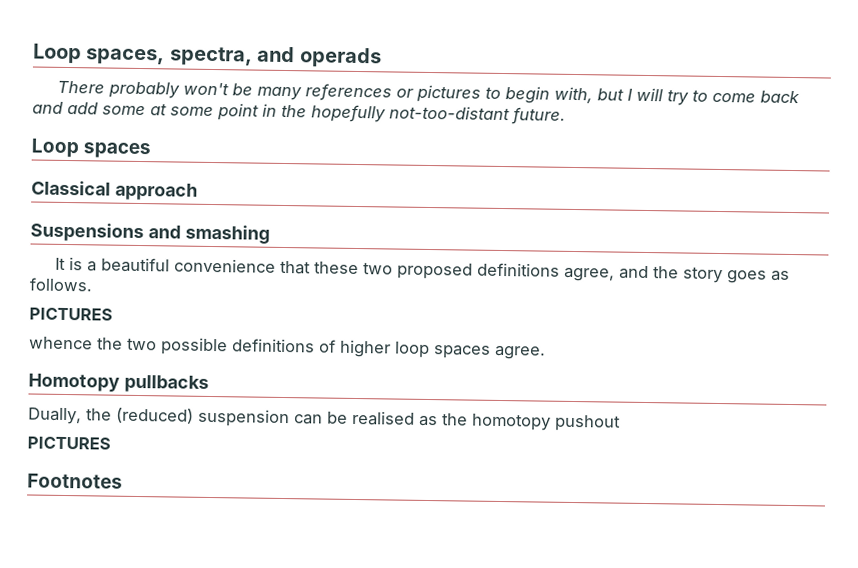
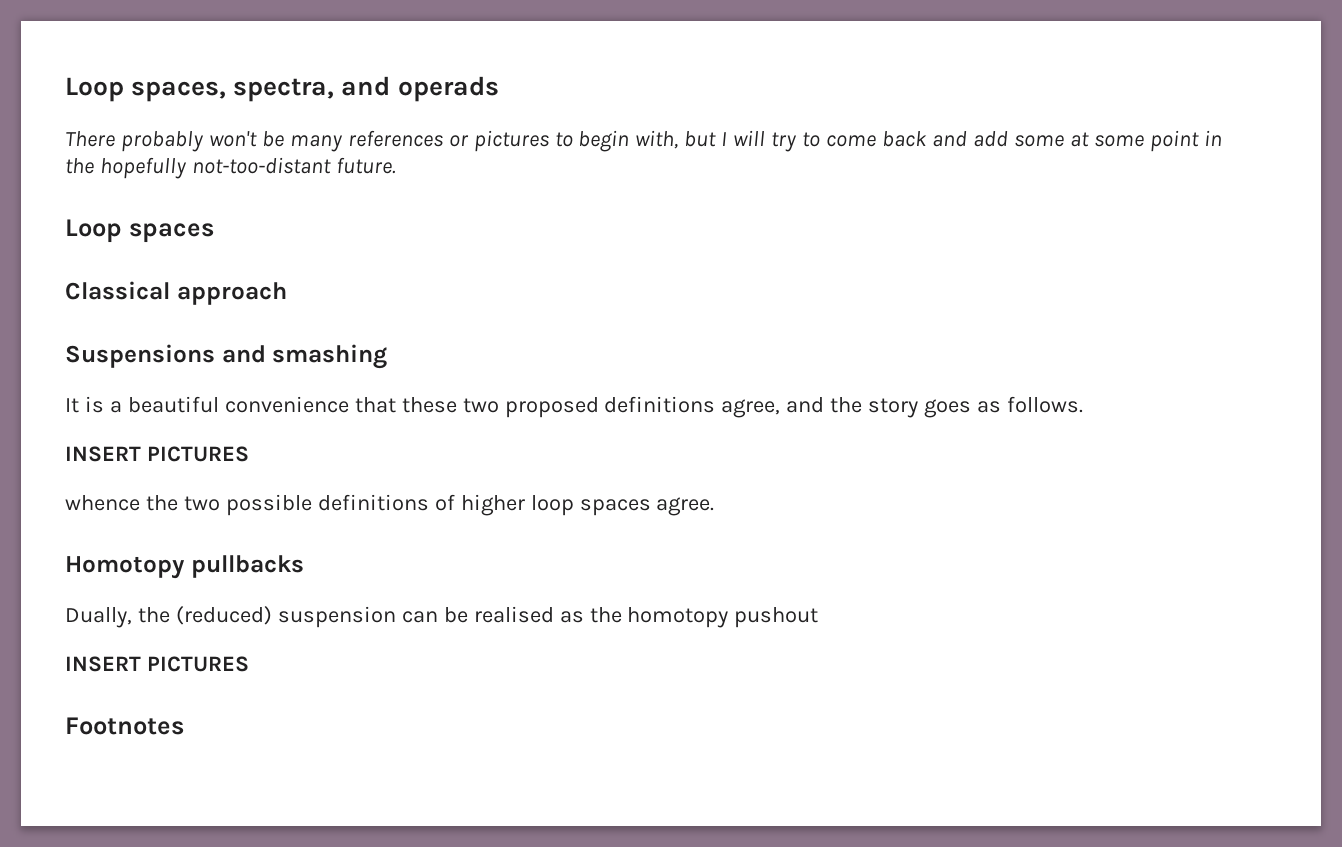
  It is a beautiful convenience that these two proposed definitions agree, and the story goes as follows.
- PICTURES
+ INSERT PICTURES
  Dually, the (reduced) suspension can be realised as the homotopy pushout
- PICTURES
+ INSERT PICTURES

